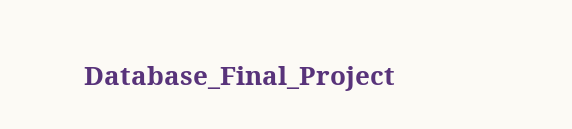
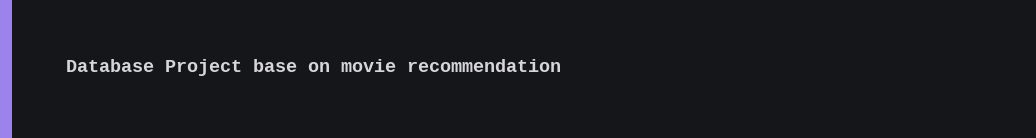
- Database_Final_Project
+ Database Project base on movie recommendation

